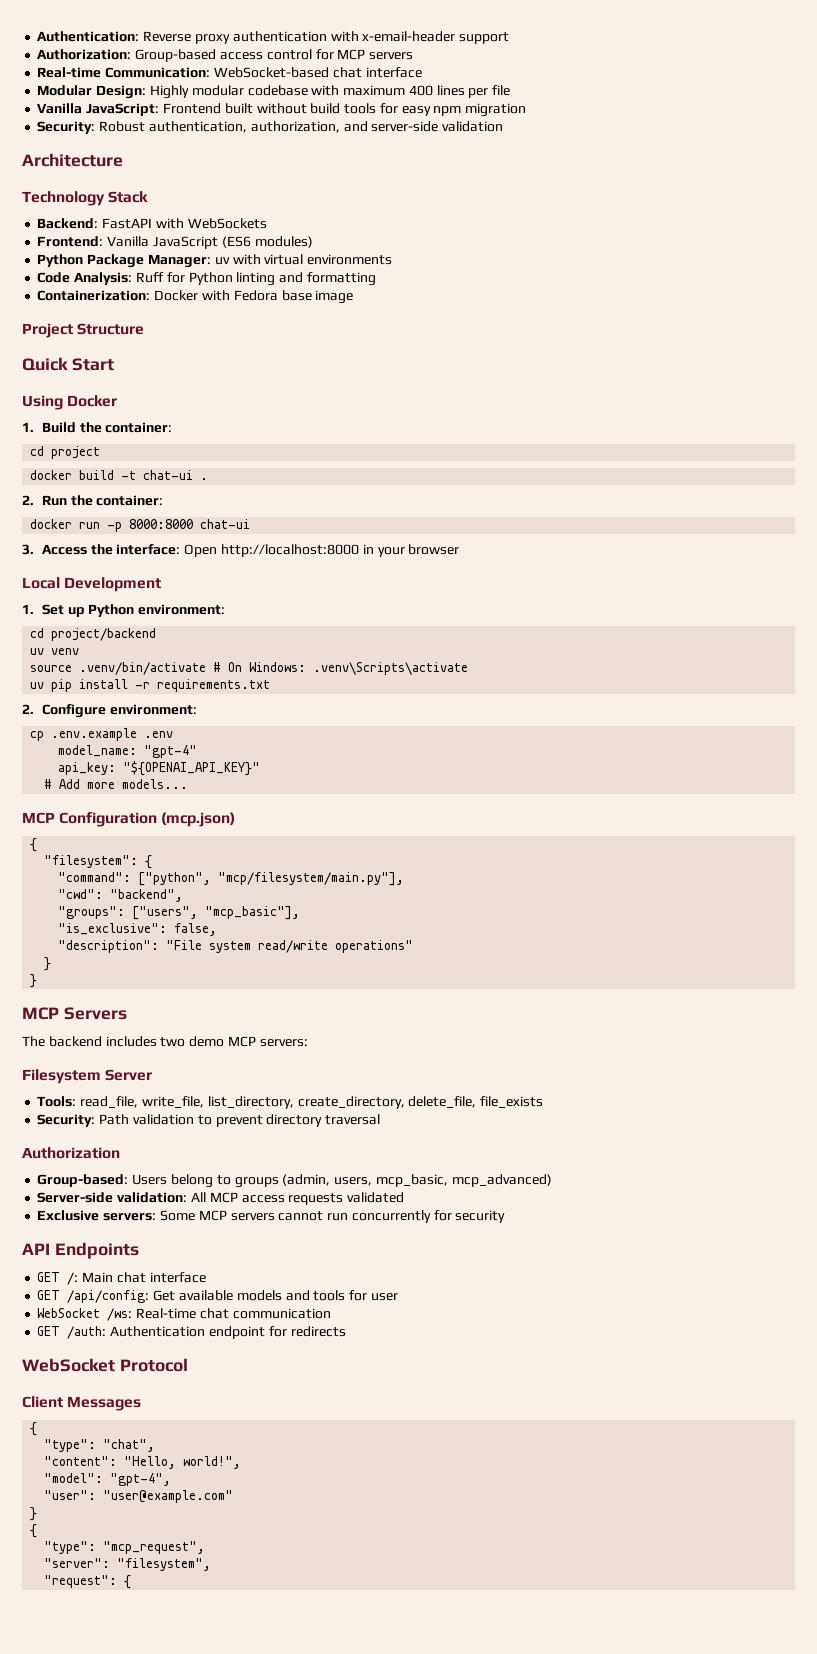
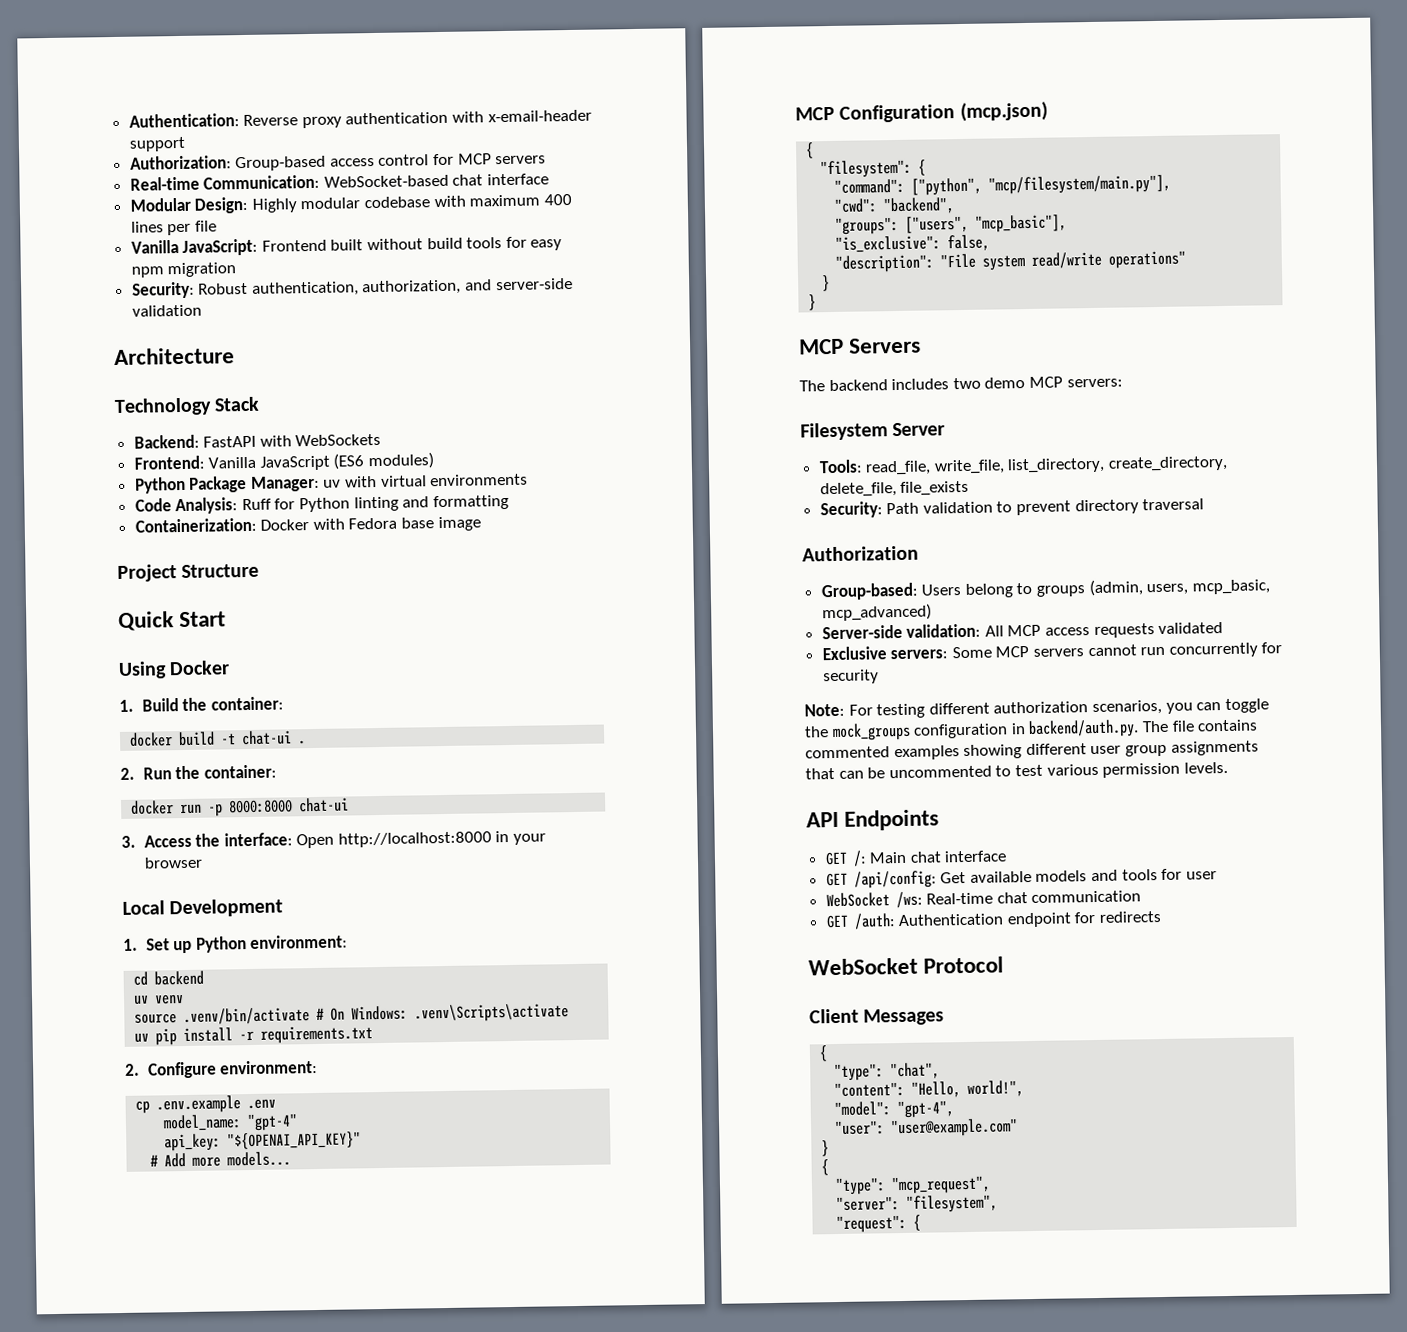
- cd project
- cd project/backend
+ cd backend
+ Note: For testing different authorization scenarios, you can toggle the mock_groups configuration in backend/auth.py. The file contains commented examples showing different user group assignments that can be uncommented to test various permission levels.

